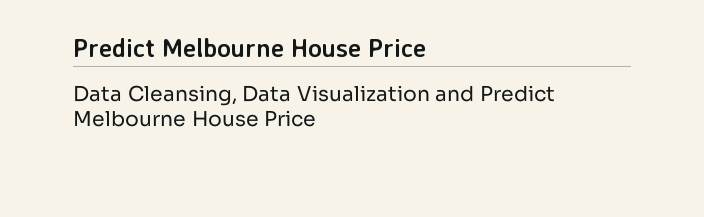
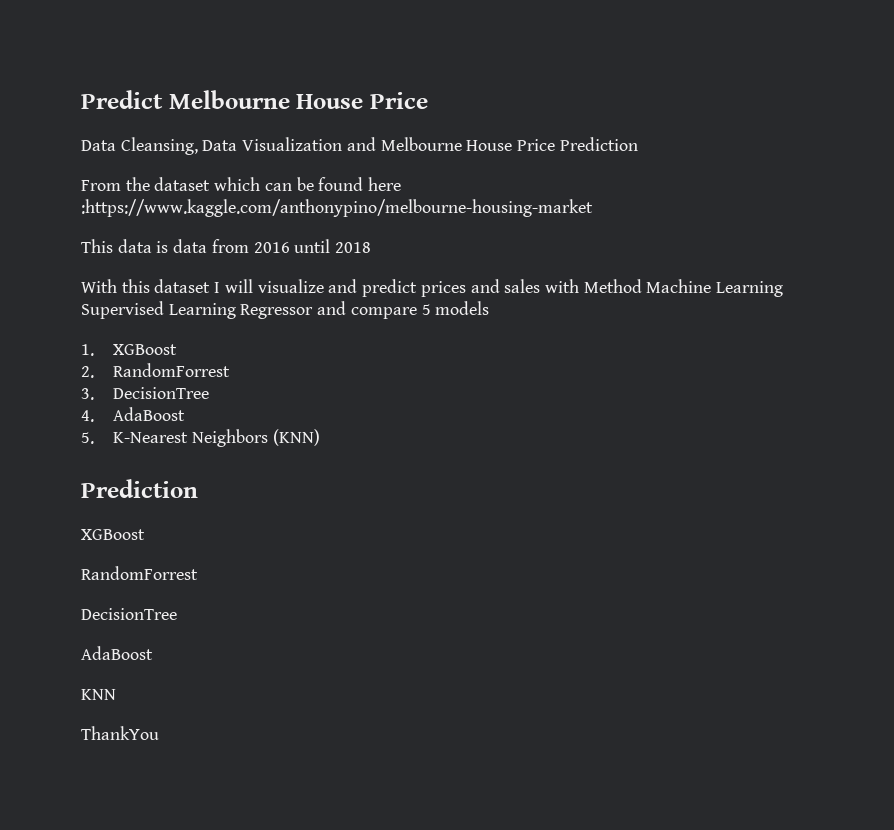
- Data Cleansing, Data Visualization and Predict Melbourne House Price
+ Data Cleansing, Data Visualization and Melbourne House Price Prediction
+ From the dataset which can be found here :https://www.kaggle.com/anthonypino/melbourne-housing-market
+ This data is data from 2016 until 2018
+ With this dataset I will visualize and predict prices and sales with Method Machine Learning Supervised Learning Regressor and compare 5 models
+ 1. XGBoost
+ 2. RandomForrest
+ 3. DecisionTree
+ 4. AdaBoost
+ 5. K-Nearest Neighbors (KNN)
+ Prediction
+ XGBoost
+ RandomForrest
+ DecisionTree
+ AdaBoost
+ KNN
+ ThankYou

